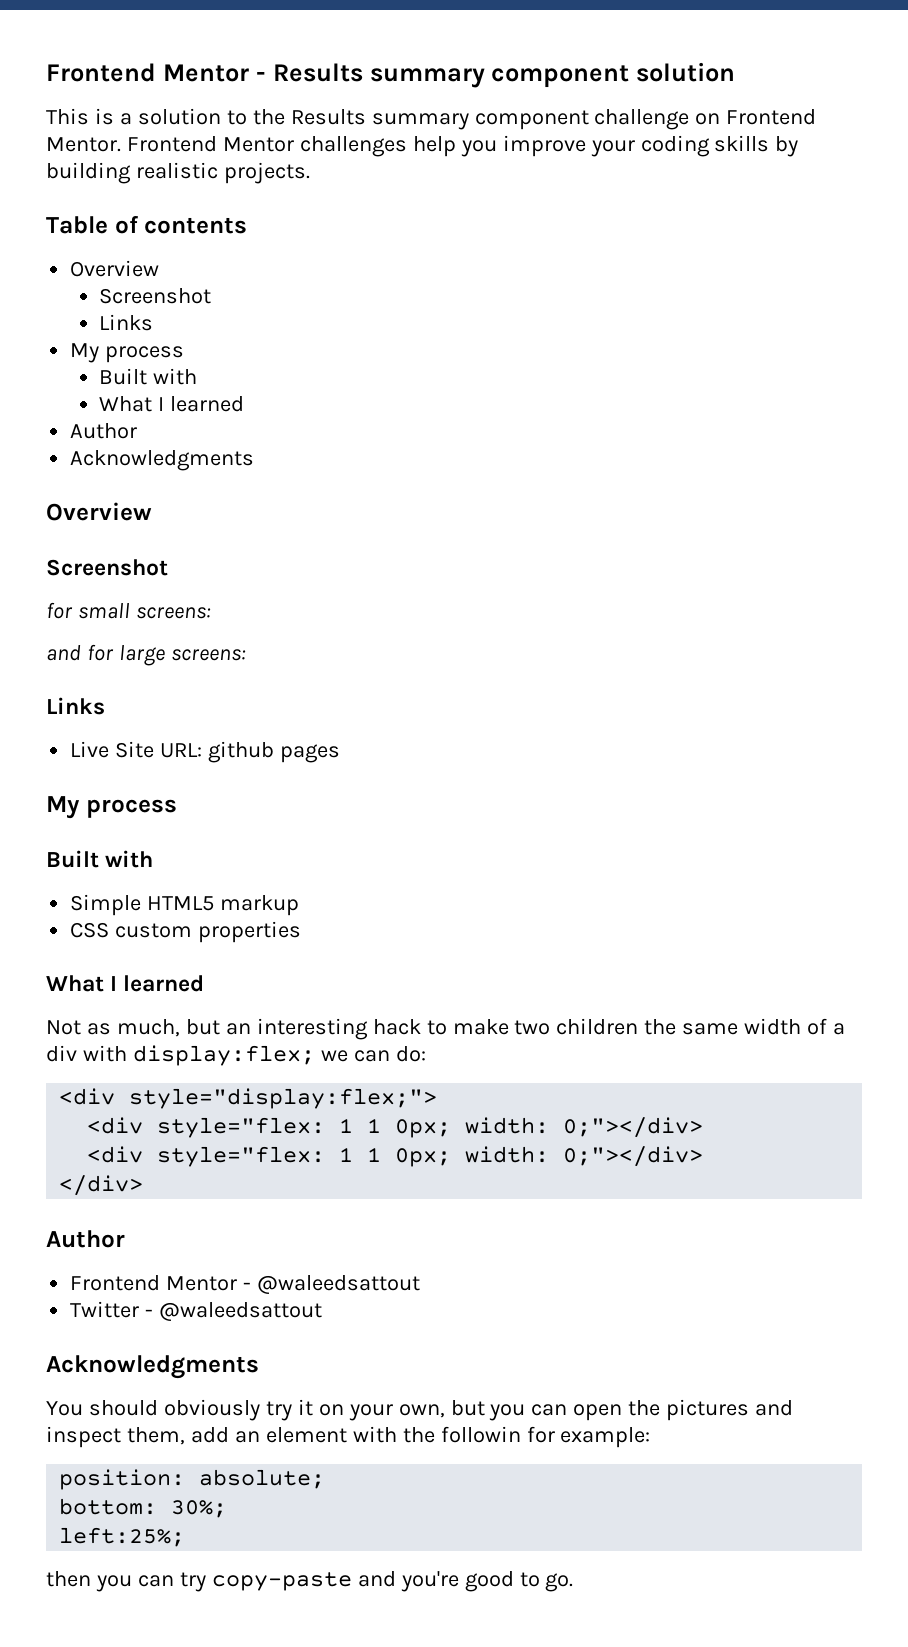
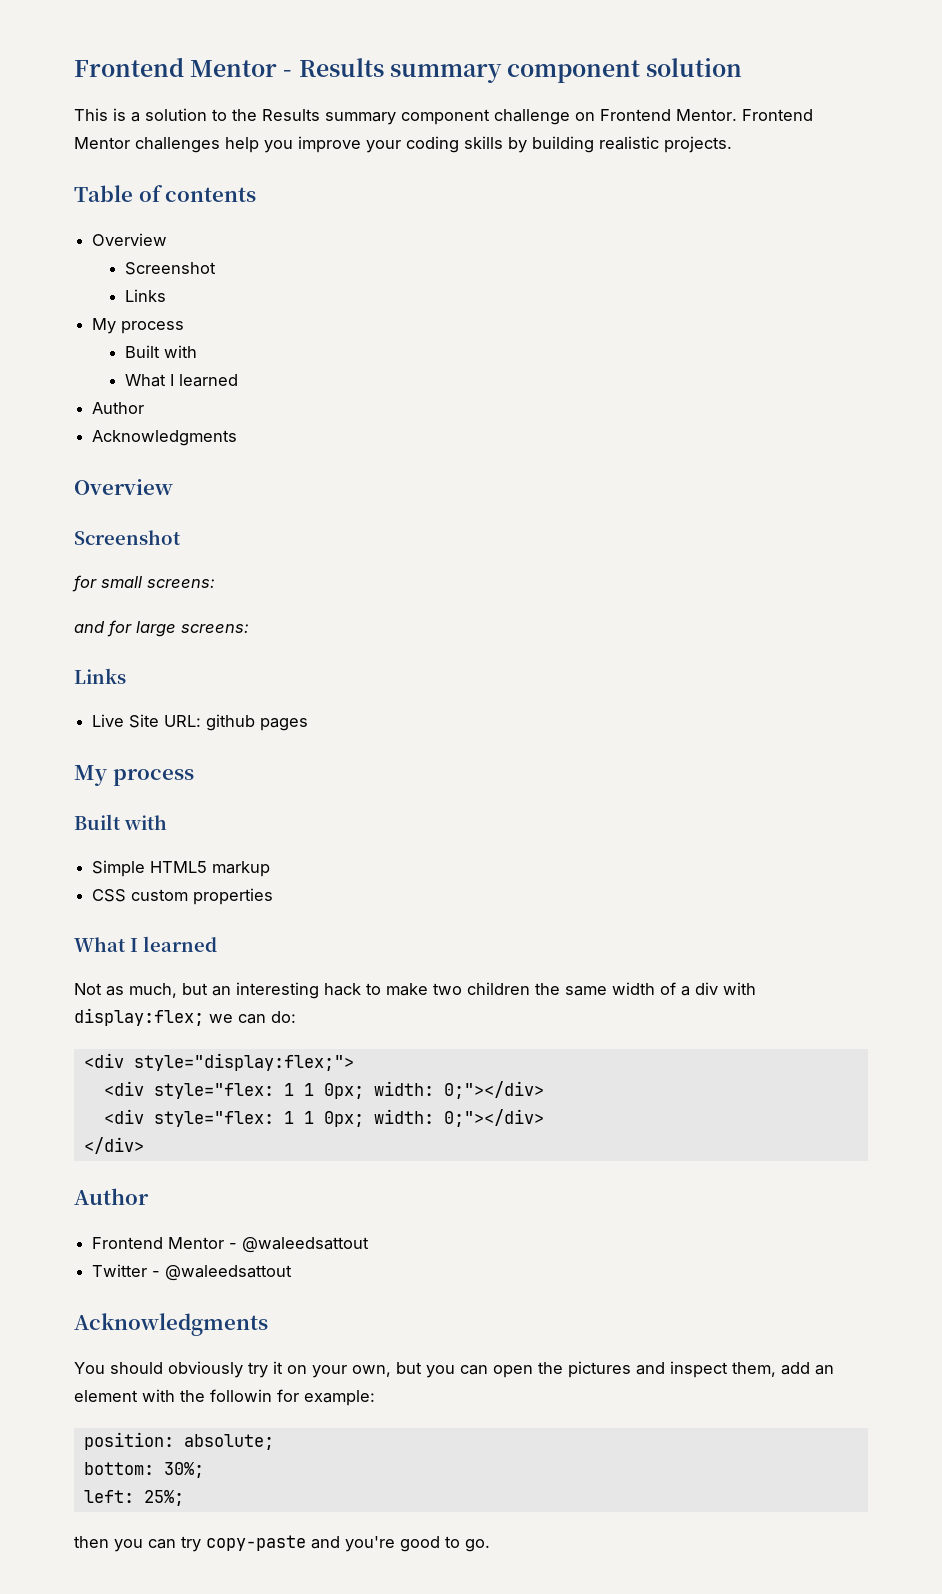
- left:25%;
+ left: 25%;

